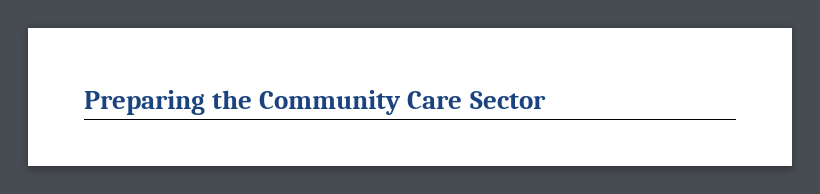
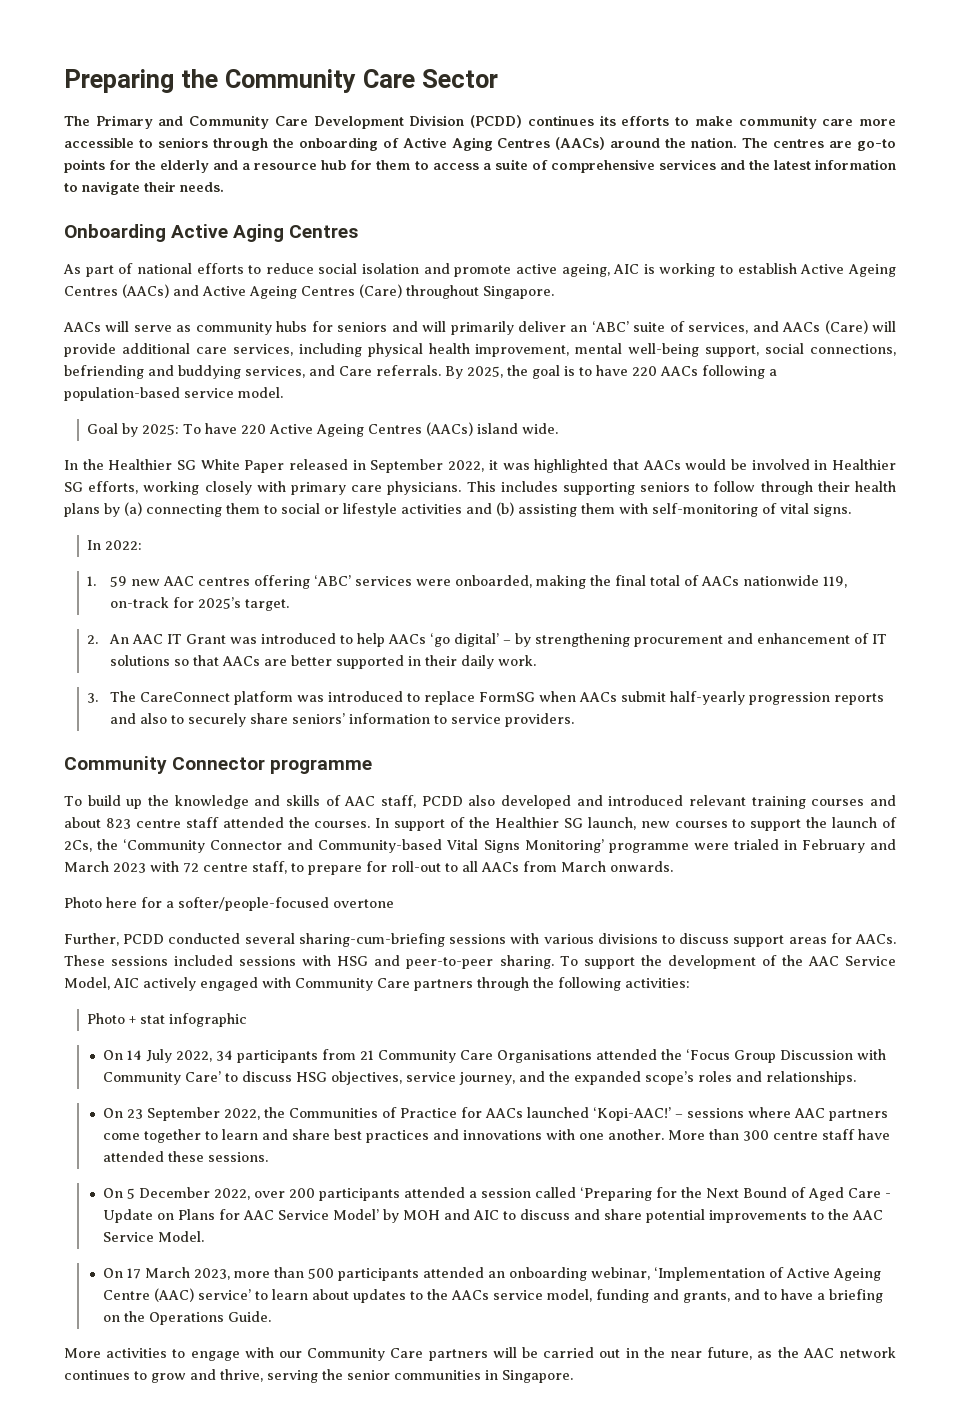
+ The Primary and Community Care Development Division (PCDD) continues its efforts to make community care more accessible to seniors through the onboarding of Active Aging Centres (AACs) around the nation. The centres are go-to points for the elderly and a resource hub for them to access a suite of comprehensive services and the latest information to navigate their needs.
+ Onboarding Active Aging Centres
+ As part of national efforts to reduce social isolation and promote active ageing, AIC is working to establish Active Ageing Centres (AACs) and Active Ageing Centres (Care) throughout Singapore.
+ AACs will serve as community hubs for seniors and will primarily deliver an ‘ABC’ suite of services, and AACs (Care) will provide additional care services, including physical health improvement, mental well-being support, social connections, befriending and buddying services, and Care referrals. By 2025, the goal is to have 220 AACs following a population-based service model.
+ Goal by 2025: To have 220 Active Ageing Centres (AACs) island wide.
+ In the Healthier SG White Paper released in September 2022, it was highlighted that AACs would be involved in Healthier SG efforts, working closely with primary care physicians. This includes supporting seniors to follow through their health plans by (a) connecting them to social or lifestyle activities and (b) assisting them with self-monitoring of vital signs.
+ In 2022:
+ 1. 59 new AAC centres offering ‘ABC’ services were onboarded, making the final total of AACs nationwide 119, on-track for 2025’s target.
+ 2. An AAC IT Grant was introduced to help AACs ‘go digital’ – by strengthening procurement and enhancement of IT solutions so that AACs are better supported in their daily work.
+ 3. The CareConnect platform was introduced to replace FormSG when AACs submit half-yearly progression reports and also to securely share seniors’ information to service providers.
+ Community Connector programme
+ To build up the knowledge and skills of AAC staff, PCDD also developed and introduced relevant training courses and about 823 centre staff attended the courses. In support of the Healthier SG launch, new courses to support the launch of 2Cs, the ‘Community Connector and Community-based Vital Signs Monitoring’ programme were trialed in February and March 2023 with 72 centre staff, to prepare for roll-out to all AACs from March onwards.
+ Photo here for a softer/people-focused overtone
+ Further, PCDD conducted several sharing-cum-briefing sessions with various divisions to discuss support areas for AACs. These sessions included sessions with HSG and peer-to-peer sharing. To support the development of the AAC Service Model, AIC actively engaged with Community Care partners through the following activities:
+ Photo + stat infographic
+ On 14 July 2022, 34 participants from 21 Community Care Organisations attended the ‘Focus Group Discussion with Community Care’ to discuss HSG objectives, service journey, and the expanded scope’s roles and relationships.
+ On 23 September 2022, the Communities of Practice for AACs launched ‘Kopi-AAC!’ – sessions where AAC partners come together to learn and share best practices and innovations with one another. More than 300 centre staff have attended these sessions.
+ On 5 December 2022, over 200 participants attended a session called ‘Preparing for the Next Bound of Aged Care - Update on Plans for AAC Service Model’ by MOH and AIC to discuss and share potential improvements to the AAC Service Model.
+ On 17 March 2023, more than 500 participants attended an onboarding webinar, ‘Implementation of Active Ageing Centre (AAC) service’ to learn about updates to the AACs service model, funding and grants, and to have a briefing on the Operations Guide.
+ More activities to engage with our Community Care partners will be carried out in the near future, as the AAC network continues to grow and thrive, serving the senior communities in Singapore.

